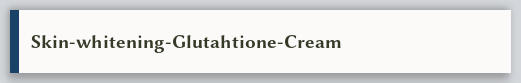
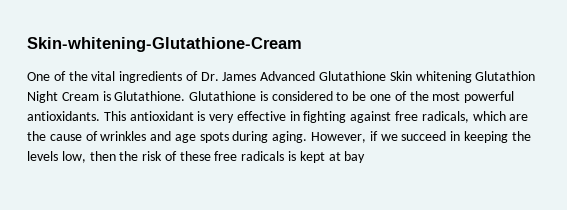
- Skin-whitening-Glutahtione-Cream
+ Skin-whitening-Glutathione-Cream
+ One of the vital ingredients of Dr. James Advanced Glutathione Skin whitening Glutathion Night Cream is Glutathione. Glutathione is considered to be one of the most powerful antioxidants. This antioxidant is very effective in fighting against free radicals, which are the cause of wrinkles and age spots during aging. However, if we succeed in keeping the levels low, then the risk of these free radicals is kept at bay

